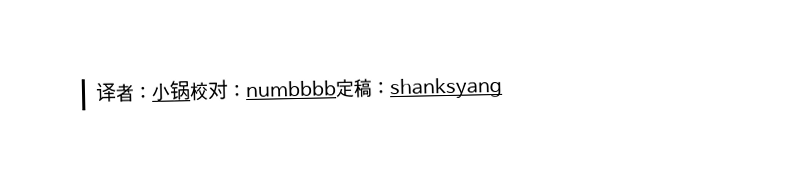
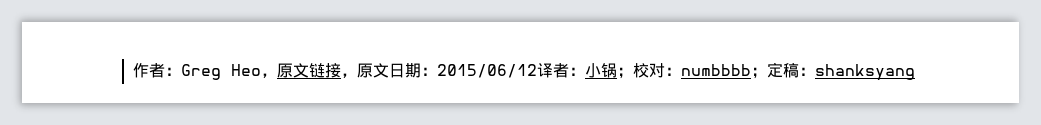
- 译者：小锅校对：numbbbb定稿：shanksyang
+ 作者：Greg Heo，原文链接，原文日期：2015/06/12译者：小锅；校对：numbbbb；定稿：shanksyang

